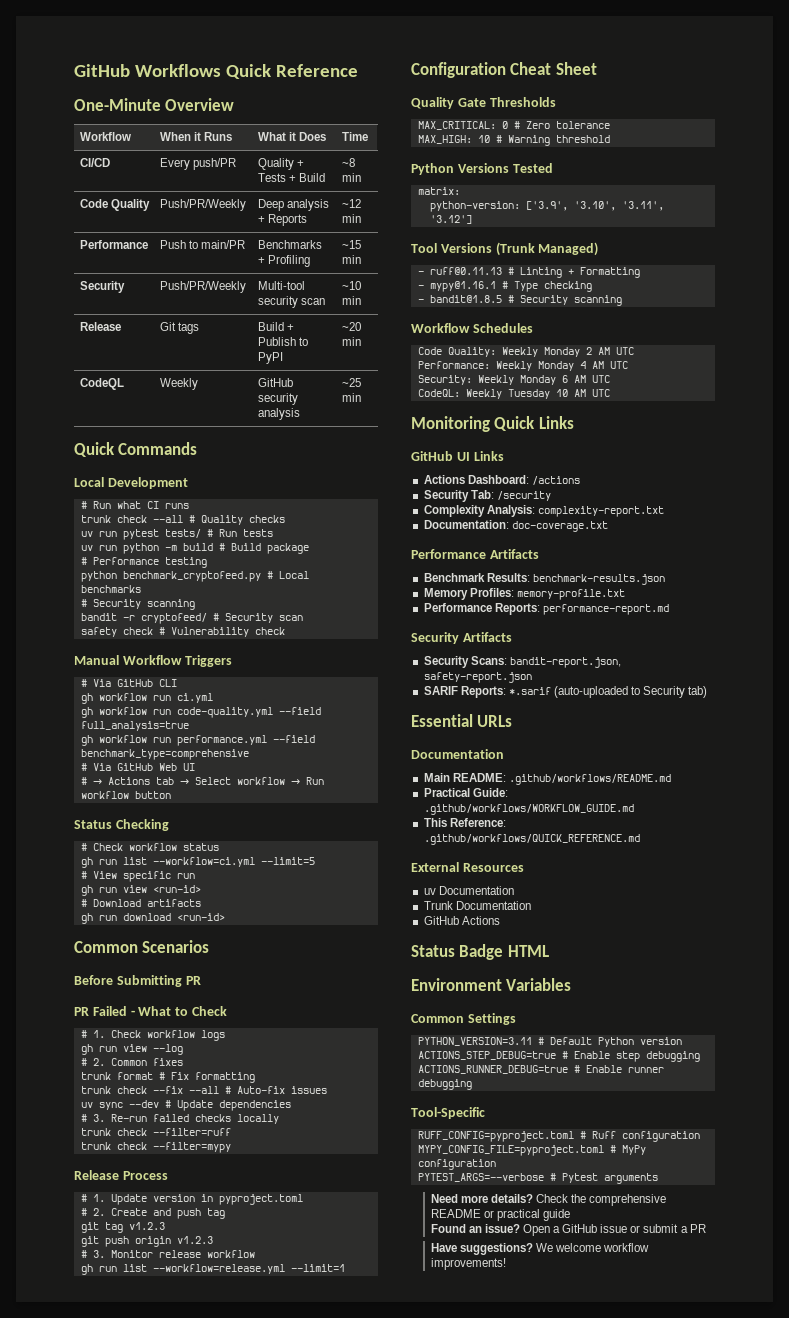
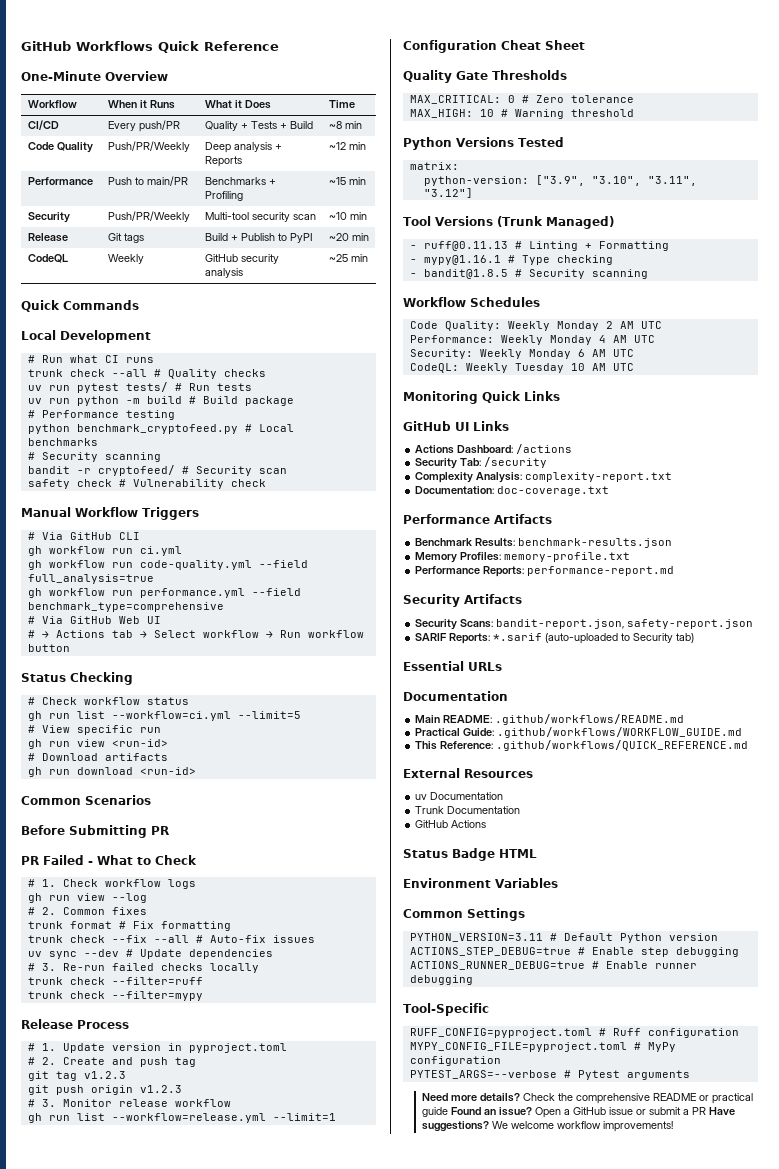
- python-version: ['3.9', '3.10', '3.11', '3.12']
+ python-version: ["3.9", "3.10", "3.11", "3.12"]
- Check the comprehensive README or practical guide
- Found an issue?
+ Check the comprehensive README or practical guide Found an issue?
- Open a GitHub issue or submit a PR
- Have suggestions?
+ Open a GitHub issue or submit a PR Have suggestions?

